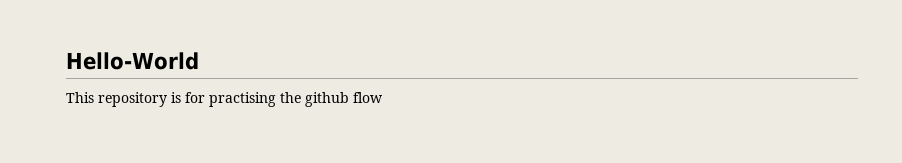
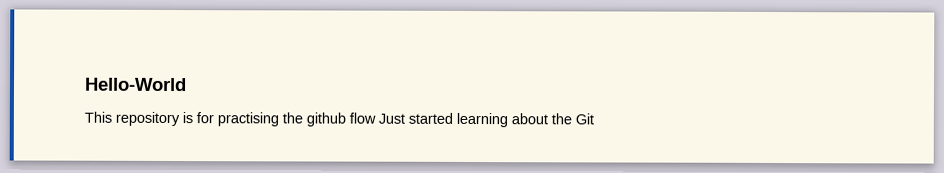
- This repository is for practising the github flow
+ This repository is for practising the github flow Just started learning about the Git

